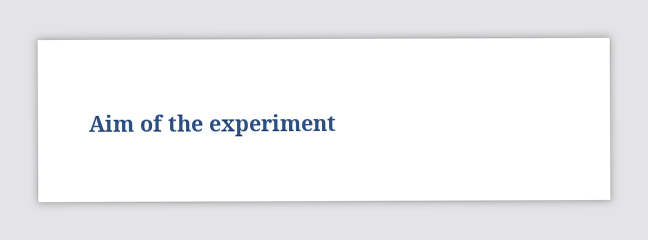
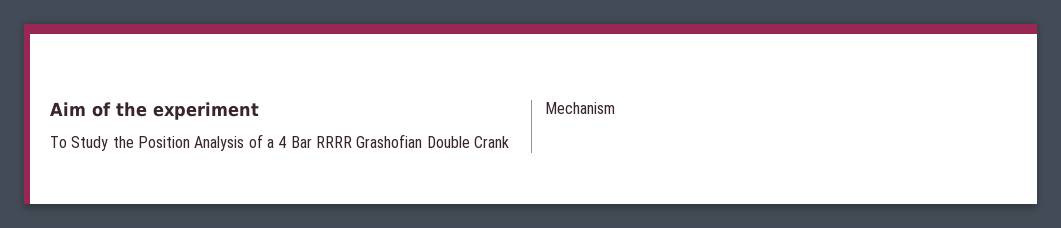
+ To Study the Position Analysis of a 4 Bar RRRR Grashofian Double Crank Mechanism

